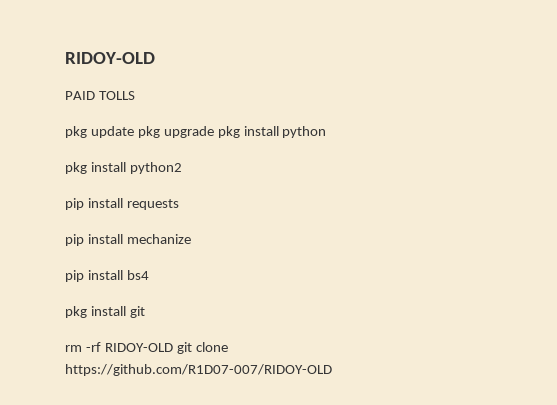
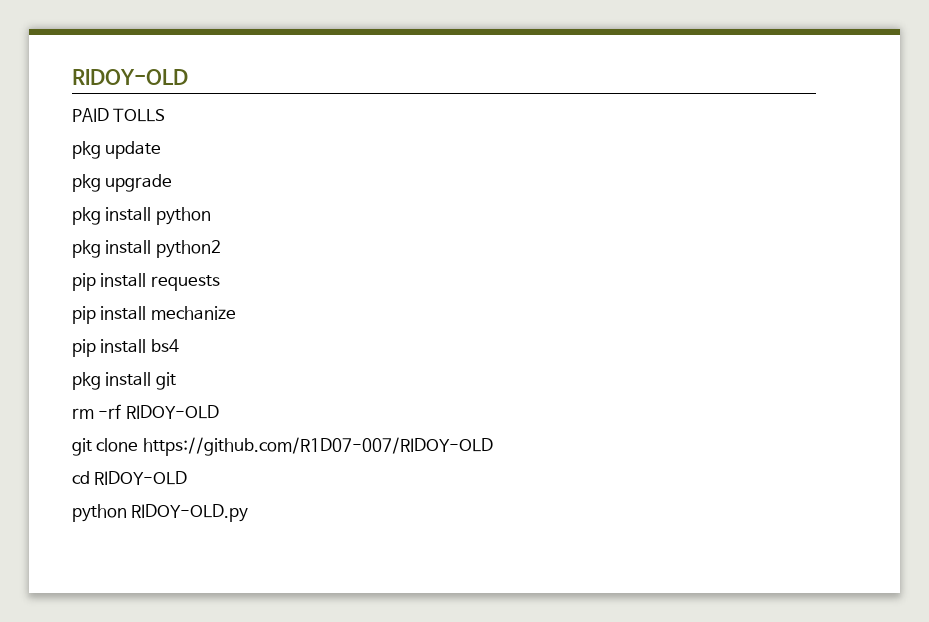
- pkg update pkg upgrade pkg install python
+ pkg update
+ pkg upgrade
+ pkg install python
- rm -rf RIDOY-OLD git clone https://github.com/R1D07-007/RIDOY-OLD
+ rm -rf RIDOY-OLD
+ git clone https://github.com/R1D07-007/RIDOY-OLD
+ cd RIDOY-OLD
+ python RIDOY-OLD.py

